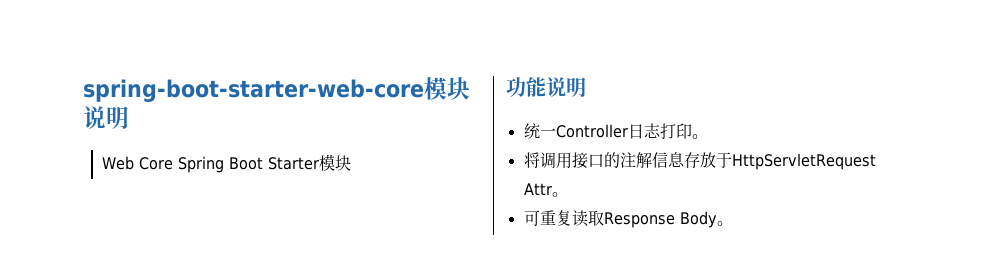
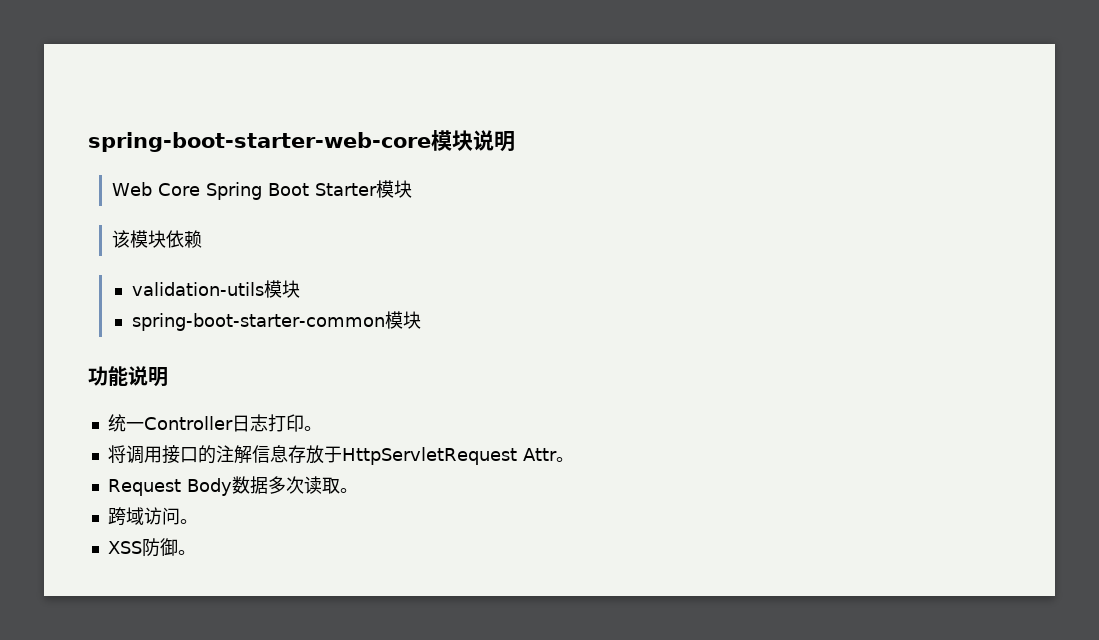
+ 该模块依赖
+ validation-utils模块
+ spring-boot-starter-common模块
- 可重复读取Response Body。
+ Request Body数据多次读取。
+ 跨域访问。
+ XSS防御。

